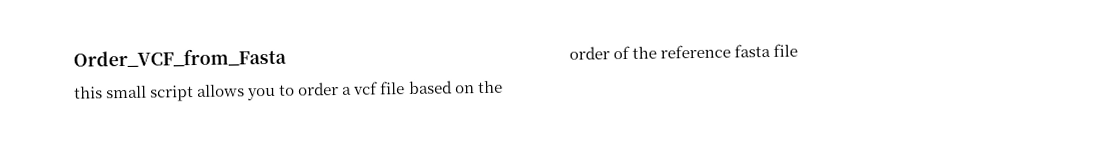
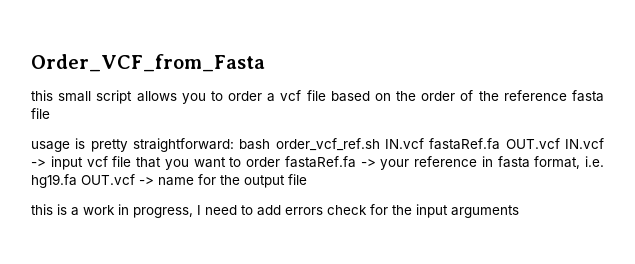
+ usage is pretty straightforward: bash order_vcf_ref.sh IN.vcf fastaRef.fa OUT.vcf IN.vcf -> input vcf file that you want to order fastaRef.fa -> your reference in fasta format, i.e. hg19.fa OUT.vcf -> name for the output file
+ this is a work in progress, I need to add errors check for the input arguments

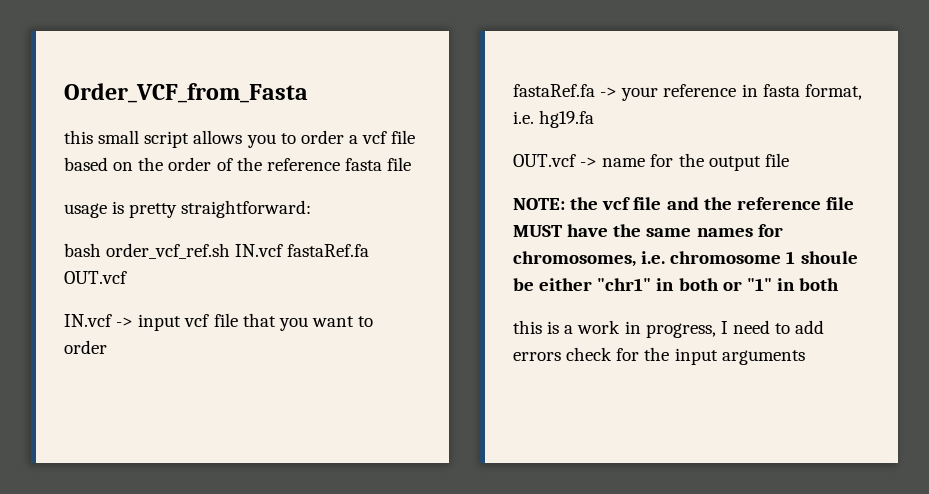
- usage is pretty straightforward: bash order_vcf_ref.sh IN.vcf fastaRef.fa OUT.vcf IN.vcf -> input vcf file that you want to order fastaRef.fa -> your reference in fasta format, i.e. hg19.fa OUT.vcf -> name for the output file
+ usage is pretty straightforward:
+ bash order_vcf_ref.sh IN.vcf fastaRef.fa OUT.vcf
+ IN.vcf -> input vcf file that you want to order
+ fastaRef.fa -> your reference in fasta format, i.e. hg19.fa
+ OUT.vcf -> name for the output file
+ NOTE: the vcf file and the reference file MUST have the same names for chromosomes, i.e. chromosome 1 shoule be either "chr1" in both or "1" in both

